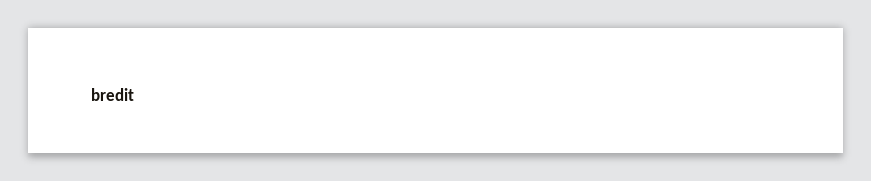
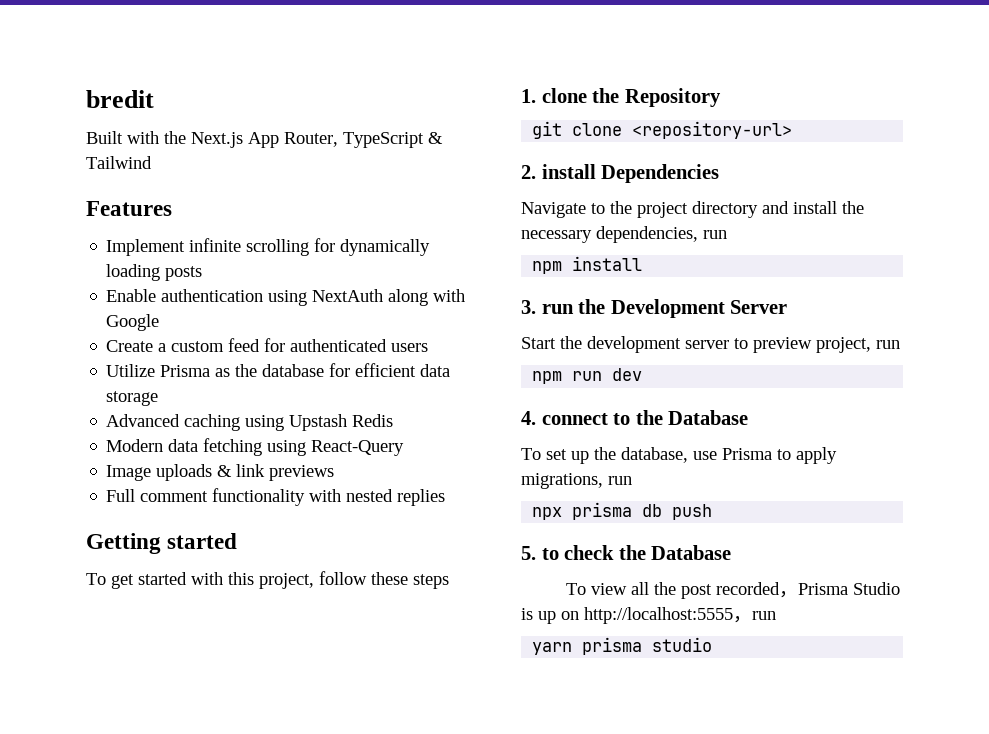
+ Built with the Next.js App Router, TypeScript & Tailwind
+ Features
+ Implement infinite scrolling for dynamically loading posts
+ Enable authentication using NextAuth along with Google
+ Create a custom feed for authenticated users
+ Utilize Prisma as the database for efficient data storage
+ Advanced caching using Upstash Redis
+ Modern data fetching using React-Query
+ Image uploads & link previews
+ Full comment functionality with nested replies
+ Getting started
+ To get started with this project, follow these steps
+ 1. clone the Repository
+ git clone <repository-url>
+ 2. install Dependencies
+ Navigate to the project directory and install the necessary dependencies, run
+ npm install
+ 3. run the Development Server
+ Start the development server to preview project, run
+ npm run dev
+ 4. connect to the Database
+ To set up the database, use Prisma to apply migrations, run
+ npx prisma db push
+ 5. to check the Database
+ To view all the post recorded，Prisma Studio is up on http://localhost:5555，run
+ yarn prisma studio

